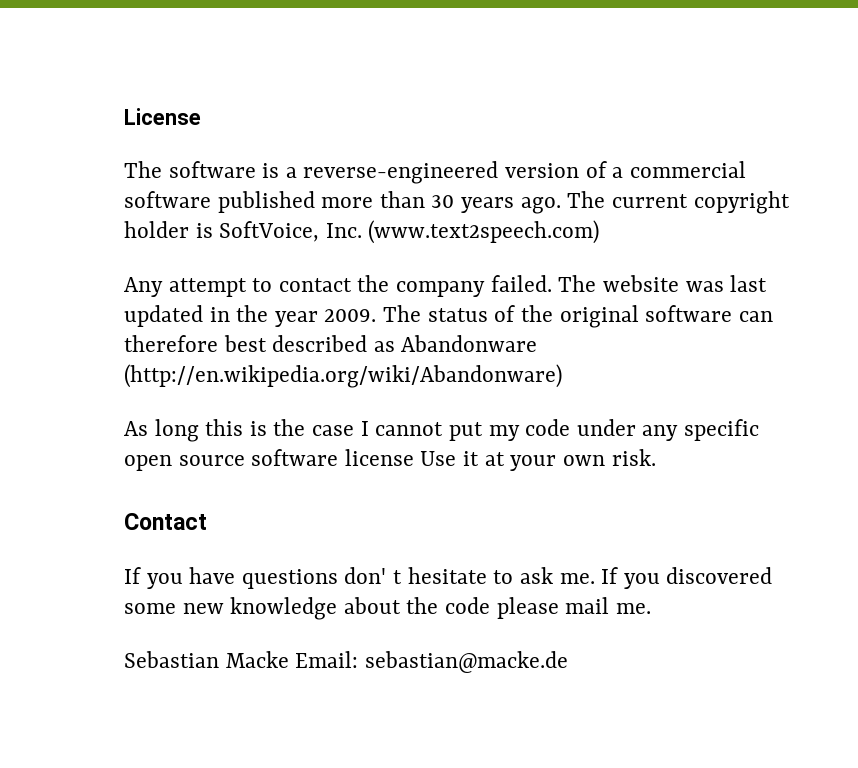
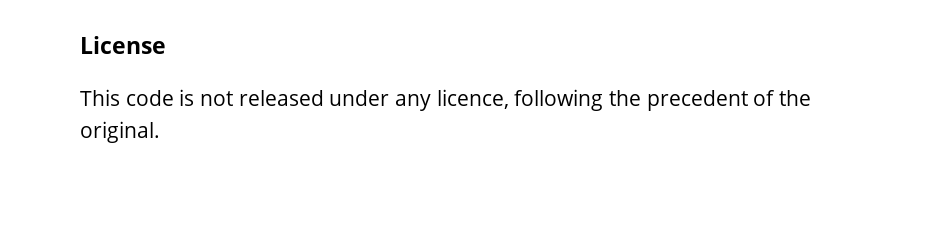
- The software is a reverse-engineered version of a commercial software published more than 30 years ago. The current copyright holder is SoftVoice, Inc. (www.text2speech.com)
- Any attempt to contact the company failed. The website was last updated in the year 2009. The status of the original software can therefore best described as Abandonware (http://en.wikipedia.org/wiki/Abandonware)
- As long this is the case I cannot put my code under any specific open source software license Use it at your own risk.
- Contact
- If you have questions don' t hesitate to ask me. If you discovered some new knowledge about the code please mail me.
- Sebastian Macke Email: sebastian@macke.de
+ This code is not released under any licence, following the precedent of the original.

